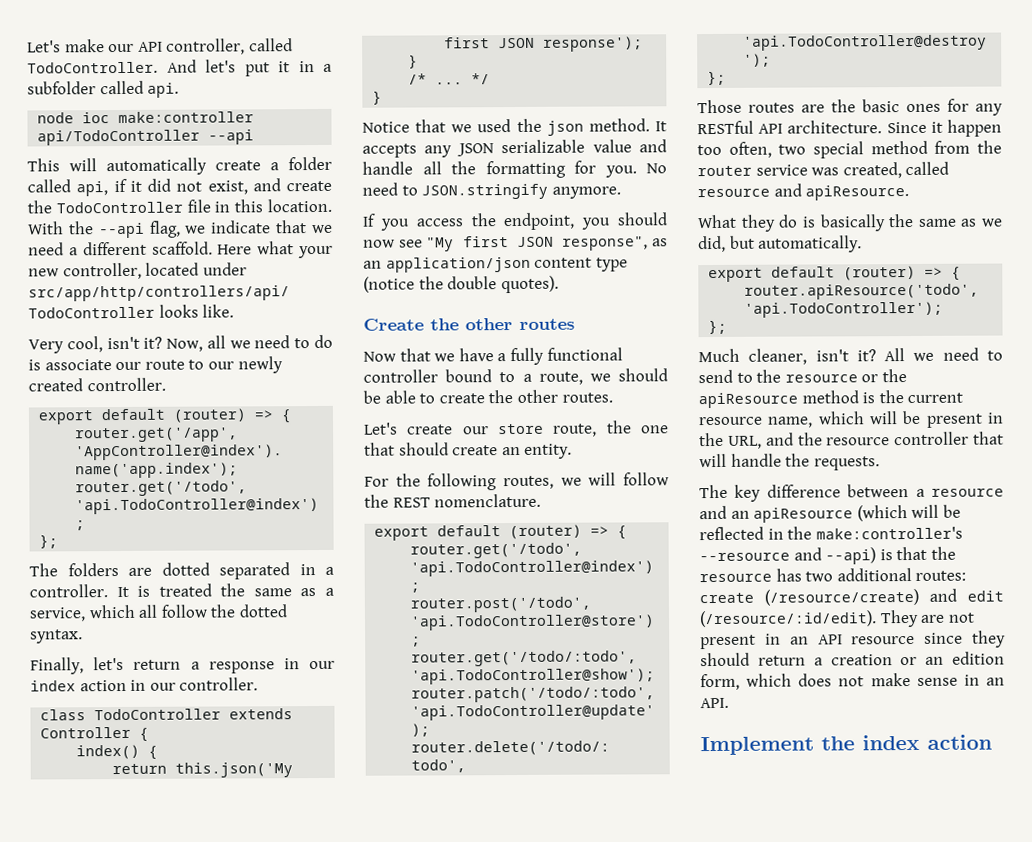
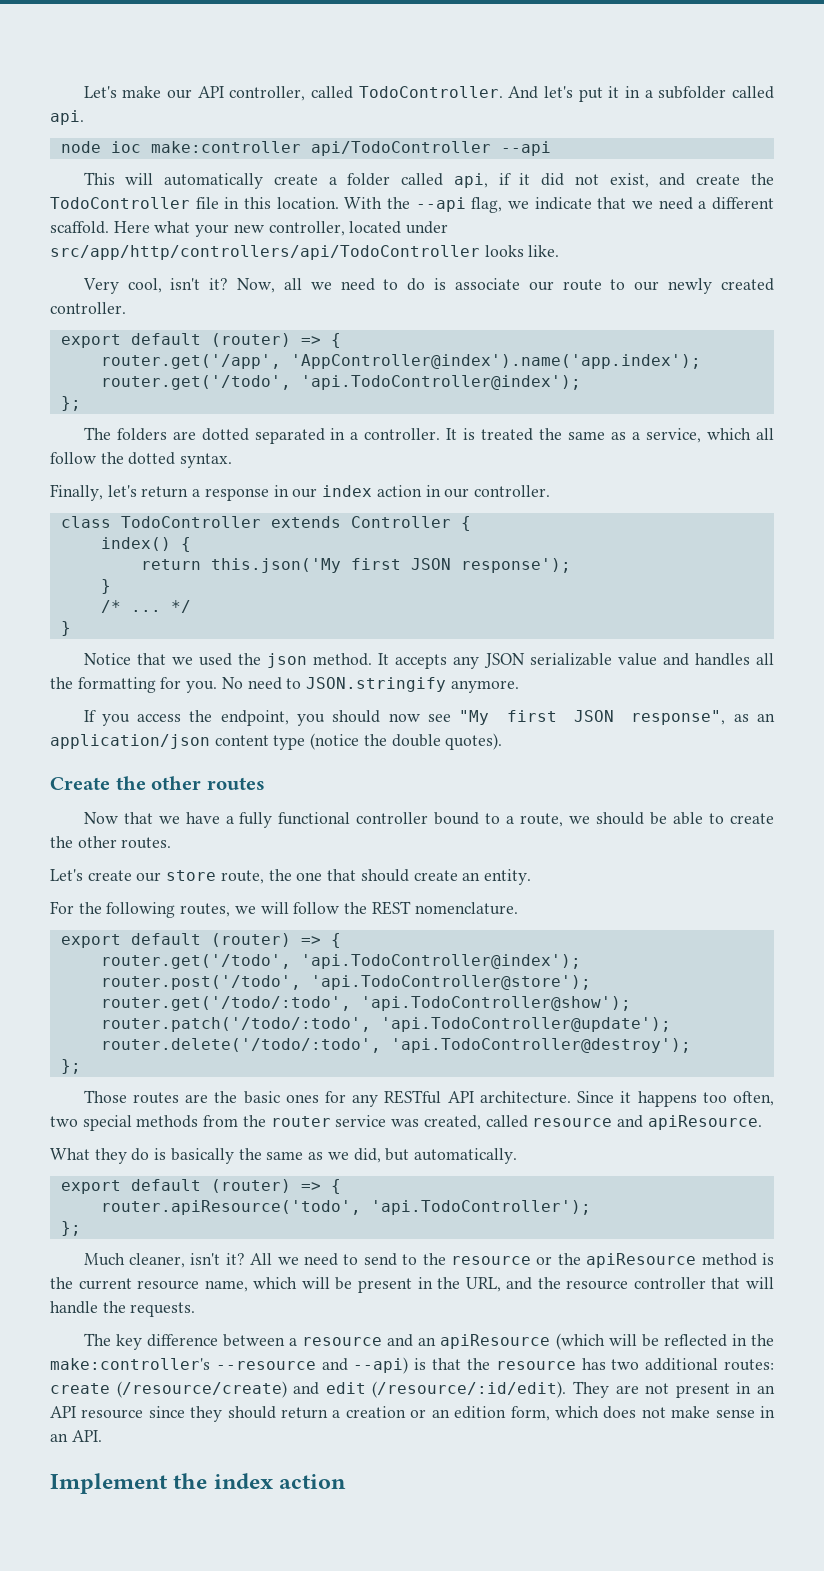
- It accepts any JSON serializable value and handle all the formatting for you.
+ It accepts any JSON serializable value and handles all the formatting for you.
- Since it happen too often, two special method from the router service was created, called resource and apiResource.
+ Since it happens too often, two special methods from the router service was created, called resource and apiResource.

